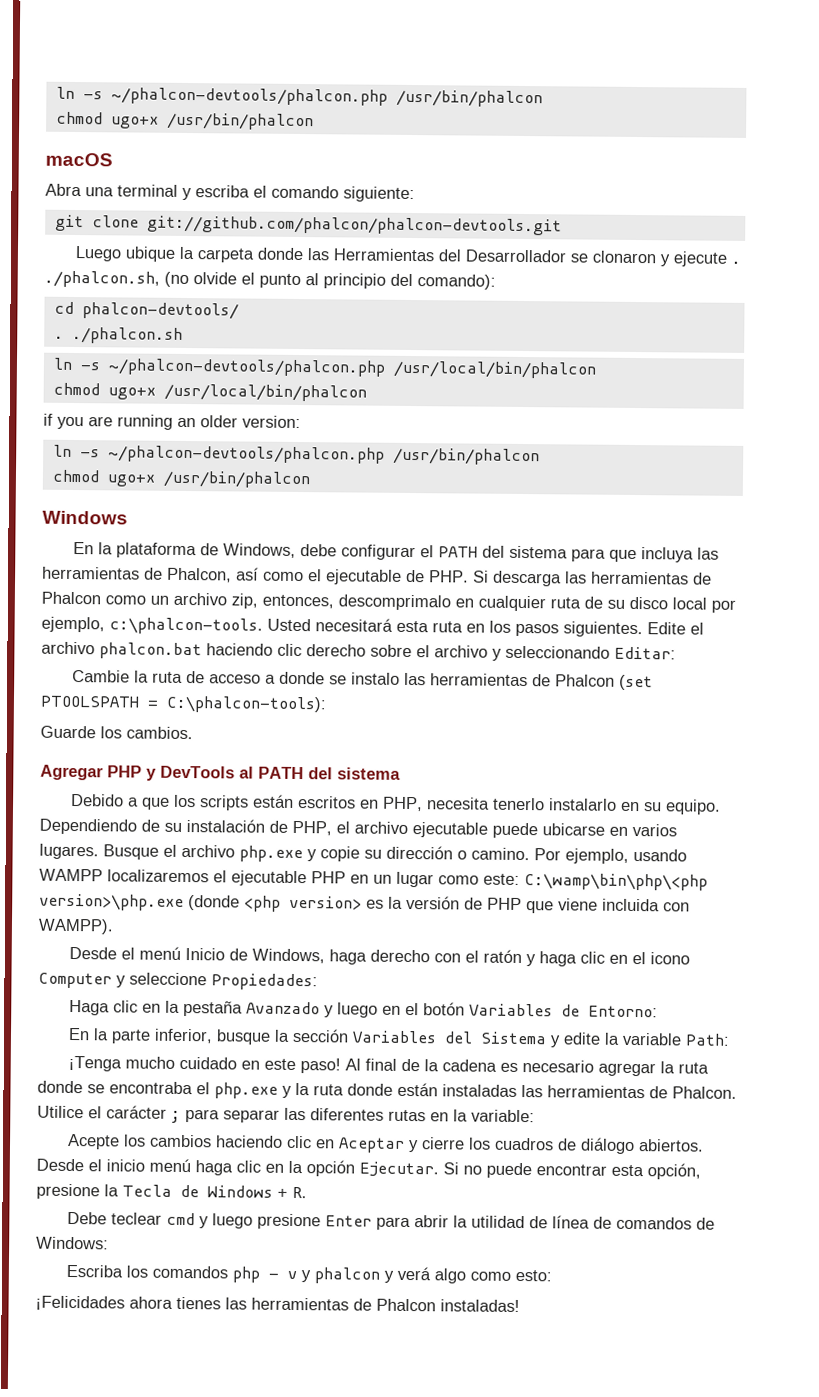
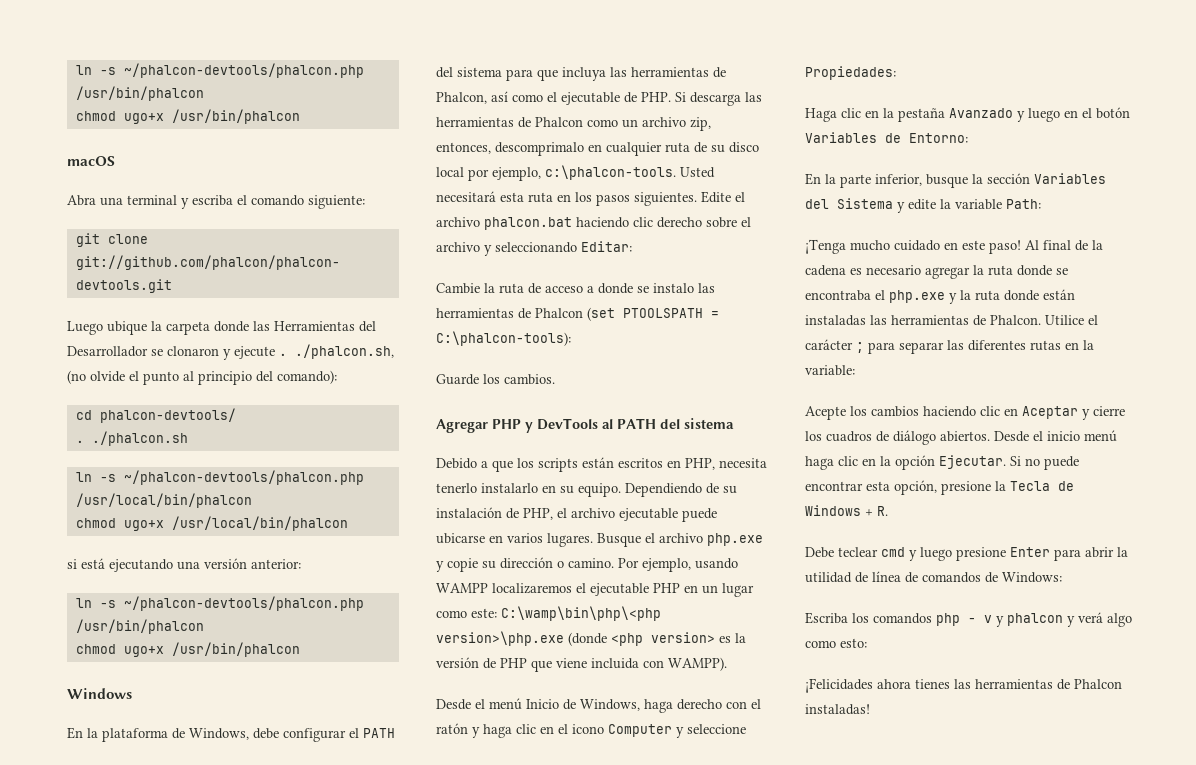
- if you are running an older version:
+ si está ejecutando una versión anterior:

